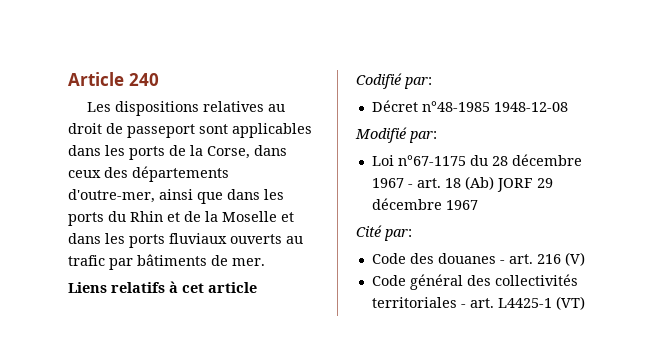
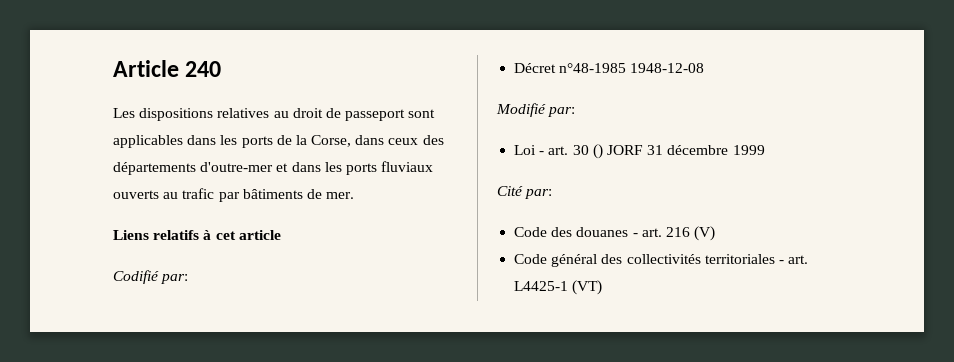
- Les dispositions relatives au droit de passeport sont applicables dans les ports de la Corse, dans ceux des départements d'outre-mer, ainsi que dans les ports du Rhin et de la Moselle et dans les ports fluviaux ouverts au trafic par bâtiments de mer.
+ Les dispositions relatives au droit de passeport sont applicables dans les ports de la Corse, dans ceux des départements d'outre-mer et dans les ports fluviaux ouverts au trafic par bâtiments de mer.
- Loi n°67-1175 du 28 décembre 1967 - art. 18 (Ab) JORF 29 décembre 1967
+ Loi - art. 30 () JORF 31 décembre 1999

